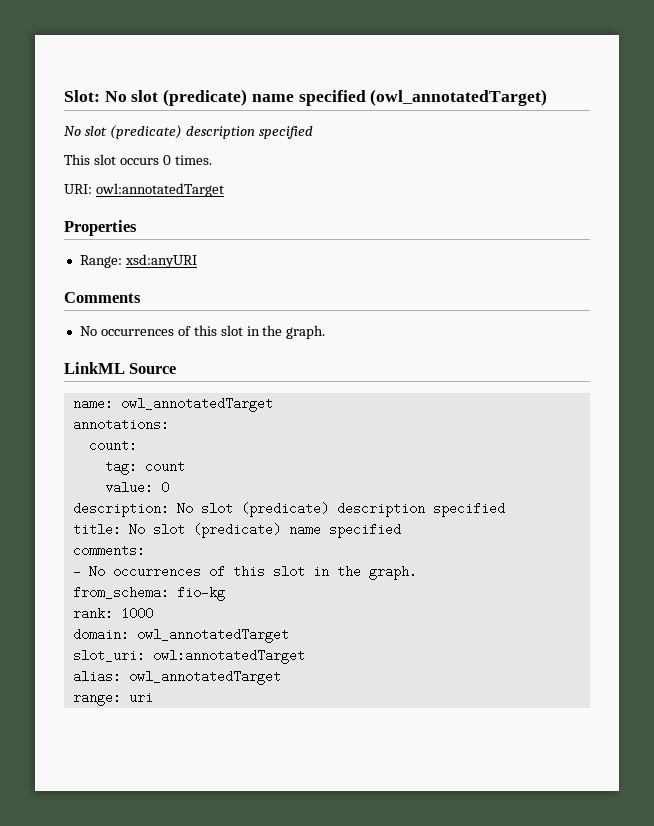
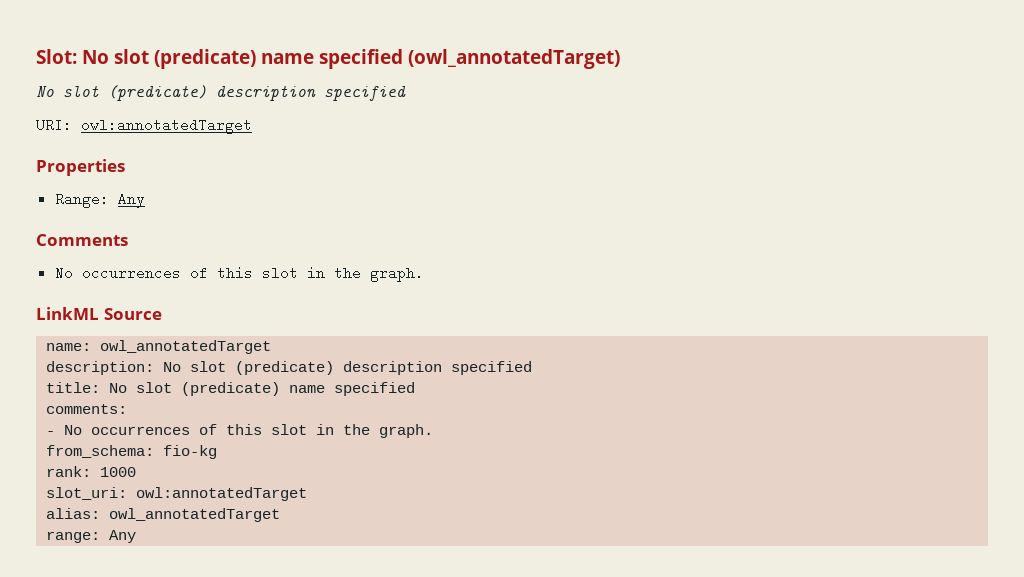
- This slot occurs 0 times.
- Range: xsd:anyURI
+ Range: Any
- annotations:
- count:
- tag: count
- value: 0
- domain: owl_annotatedTarget
- range: uri
+ range: Any

